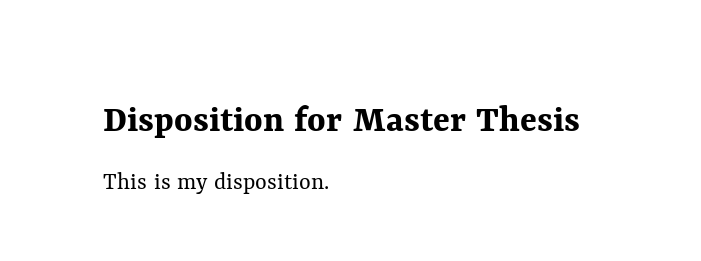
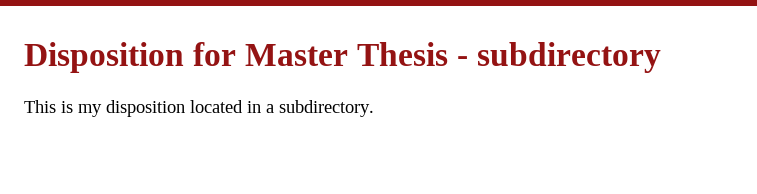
- Disposition for Master Thesis
+ Disposition for Master Thesis - subdirectory
- This is my disposition.
+ This is my disposition located in a subdirectory.

